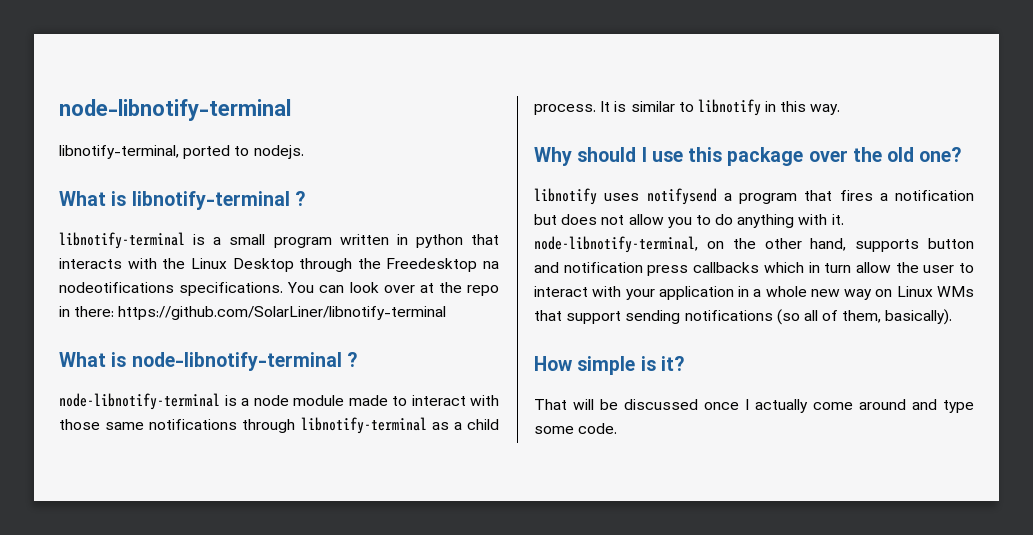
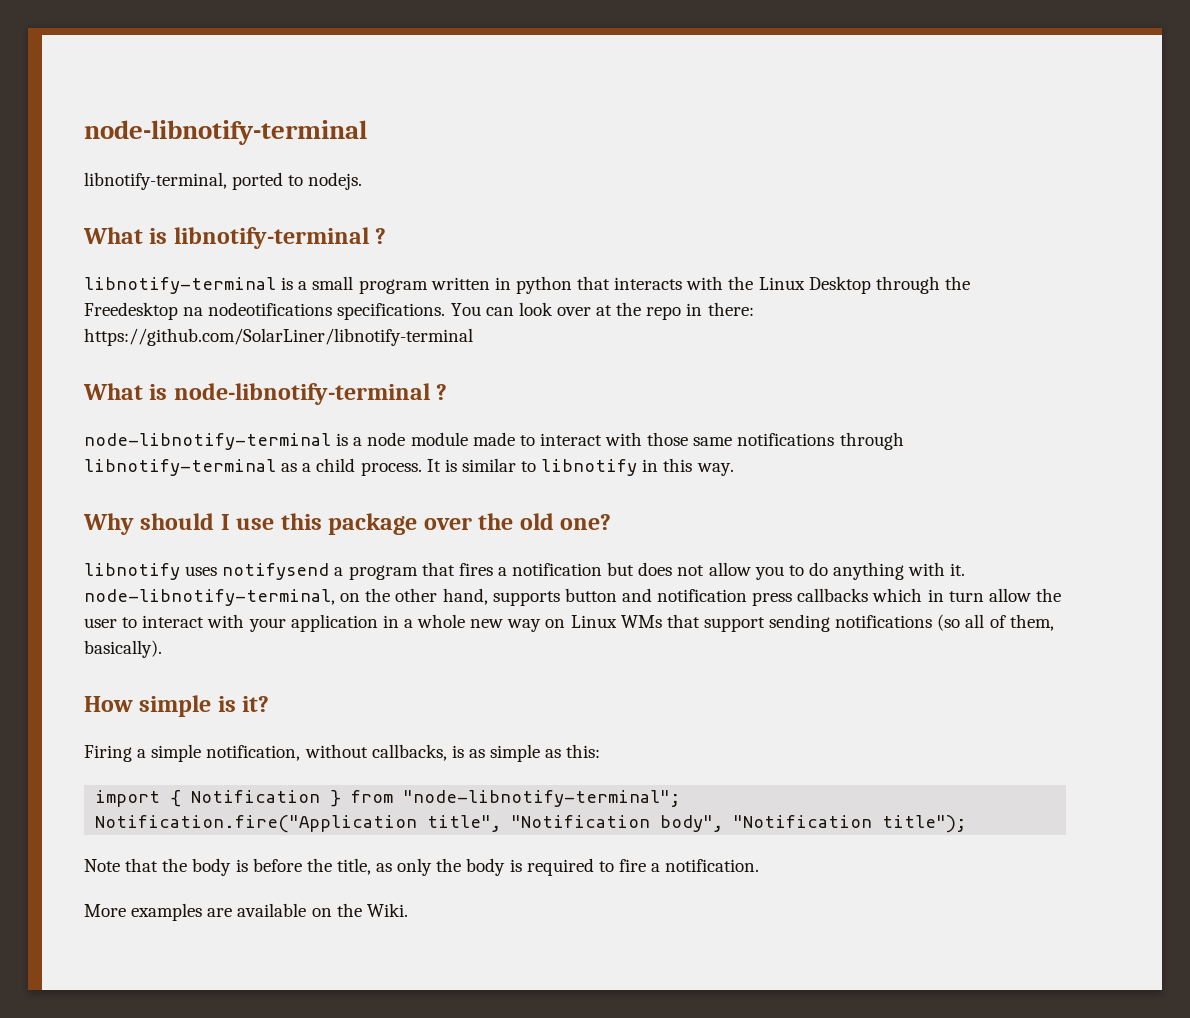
- That will be discussed once I actually come around and type some code.
+ Firing a simple notification, without callbacks, is as simple as this:
+ import { Notification } from "node-libnotify-terminal";
+ Notification.fire("Application title", "Notification body", "Notification title");
+ Note that the body is before the title, as only the body is required to fire a notification.
+ More examples are available on the Wiki.

